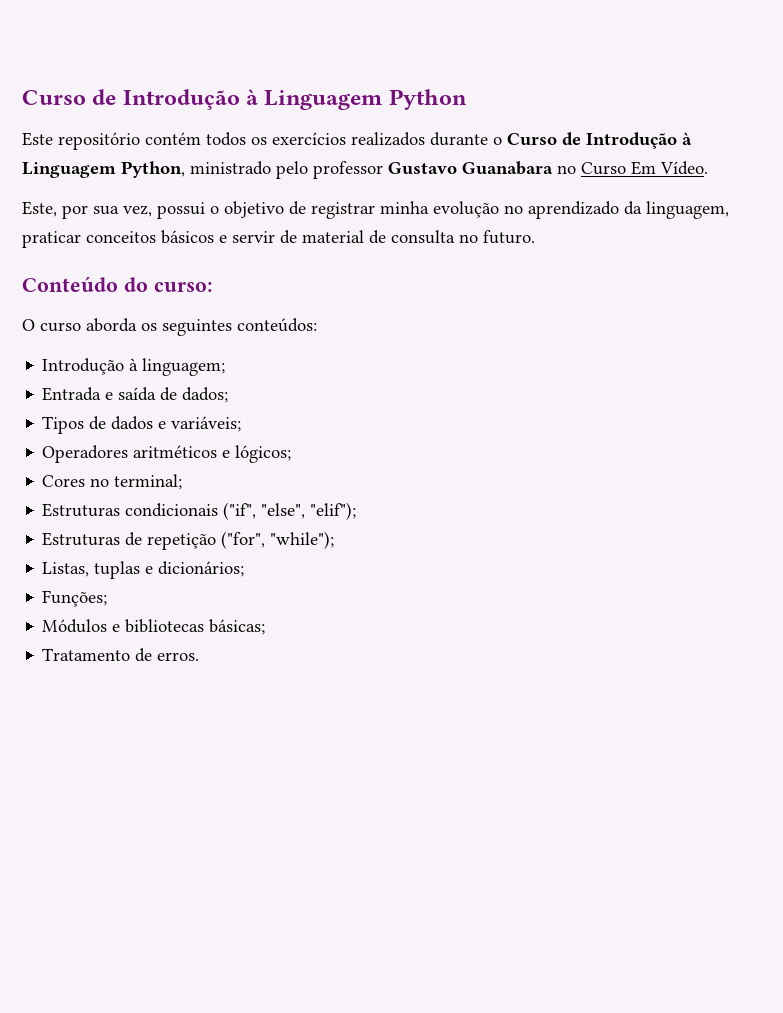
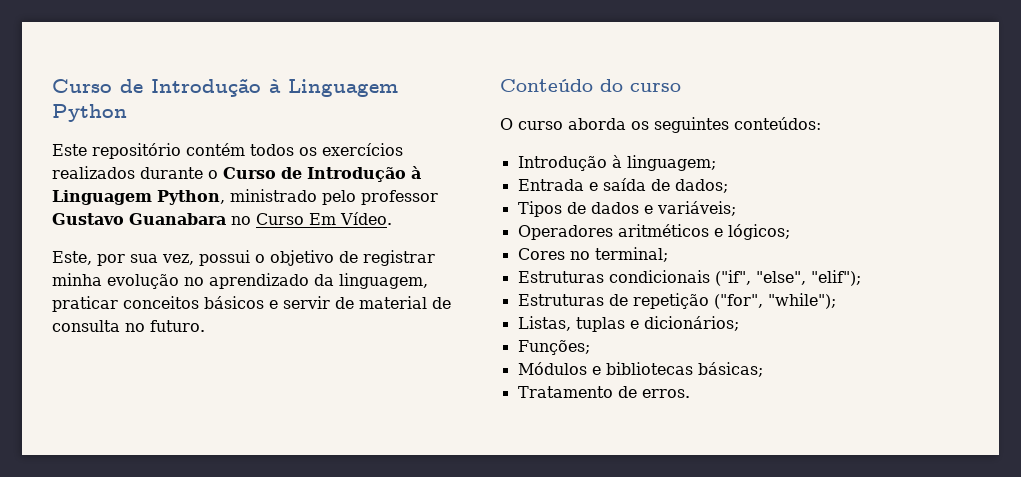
- Conteúdo do curso:
+ Conteúdo do curso

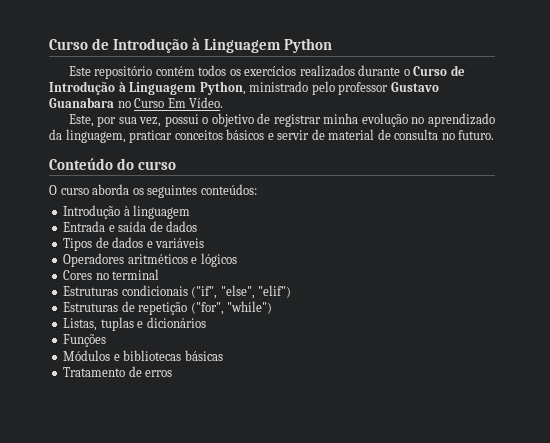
- Introdução à linguagem;
+ Introdução à linguagem
- Entrada e saída de dados;
+ Entrada e saída de dados
- Tipos de dados e variáveis;
+ Tipos de dados e variáveis
- Operadores aritméticos e lógicos;
+ Operadores aritméticos e lógicos
- Cores no terminal;
+ Cores no terminal
- Estruturas condicionais ("if", "else", "elif");
+ Estruturas condicionais ("if", "else", "elif")
- Estruturas de repetição ("for", "while");
+ Estruturas de repetição ("for", "while")
- Listas, tuplas e dicionários;
- Funções;
+ Listas, tuplas e dicionários
+ Funções
- Módulos e bibliotecas básicas;
+ Módulos e bibliotecas básicas
- Tratamento de erros.
+ Tratamento de erros

